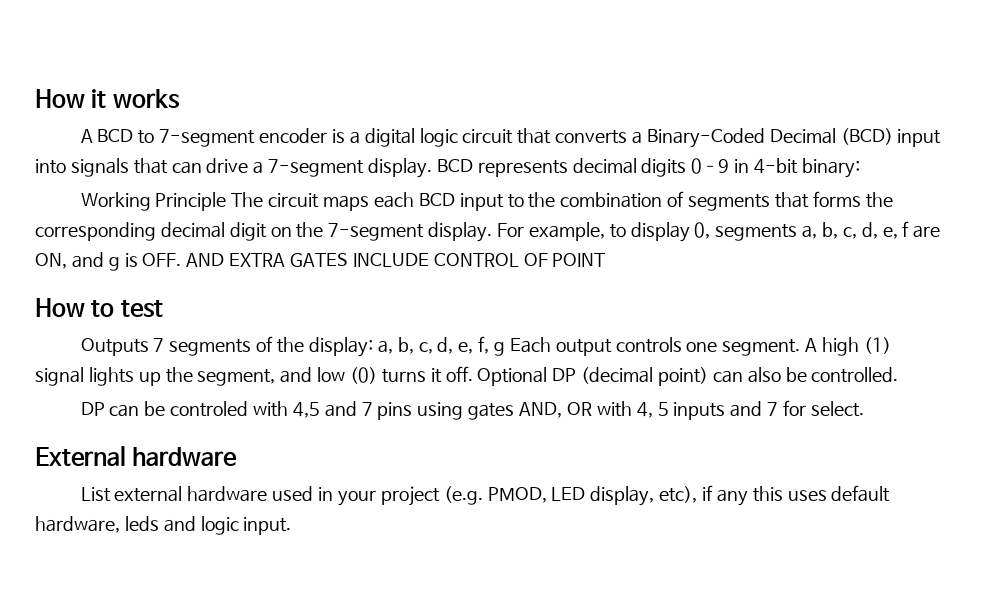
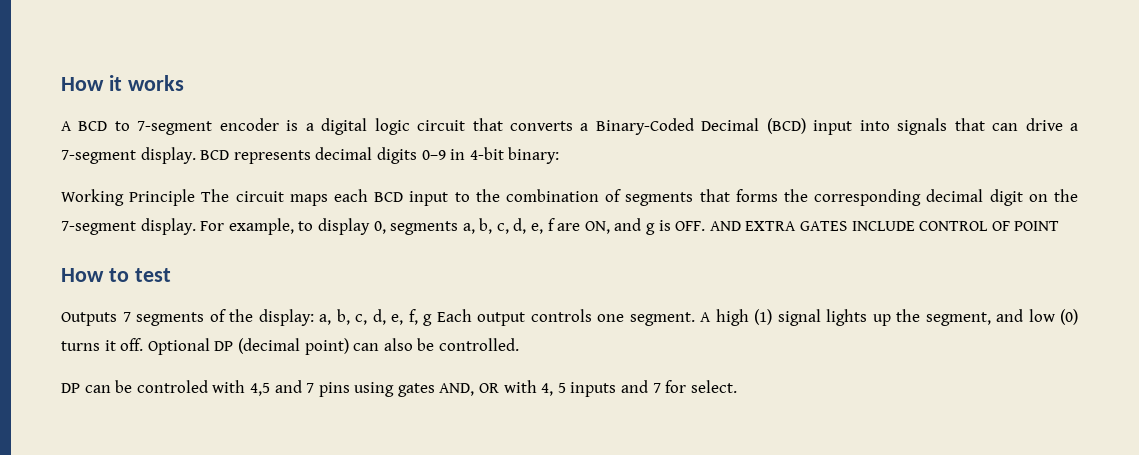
- External hardware
- List external hardware used in your project (e.g. PMOD, LED display, etc), if any this uses default hardware, leds and logic input.

